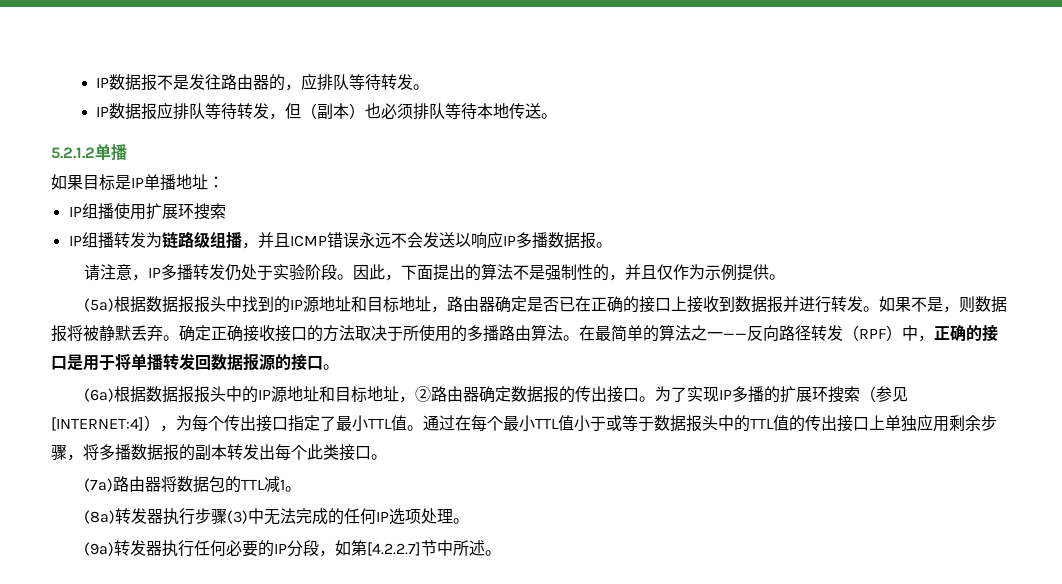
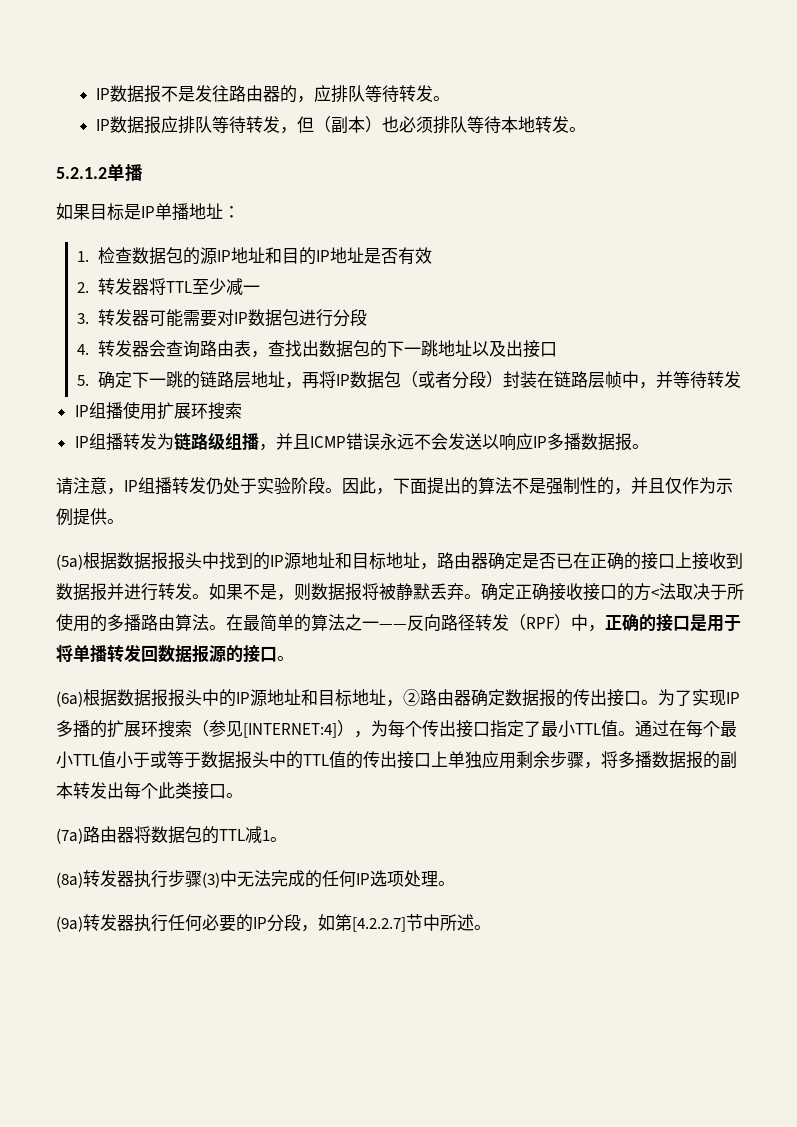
- IP数据报应排队等待转发，但（副本）也必须排队等待本地传送。
+ IP数据报应排队等待转发，但（副本）也必须排队等待本地转发。
+ 1.检查数据包的源IP地址和目的IP地址是否有效
+ 2.转发器将TTL至少减一
+ 3.转发器可能需要对IP数据包进行分段
+ 4.转发器会查询路由表，查找出数据包的下一跳地址以及出接口
+ 5.确定下一跳的链路层地址，再将IP数据包（或者分段）封装在链路层帧中，并等待转发
- 请注意，IP多播转发仍处于实验阶段。
+ 请注意，IP组播转发仍处于实验阶段。
- 确定正确接收接口的方法取决于所使用的多播路由算法。
+ 确定正确接收接口的方<法取决于所使用的多播路由算法。

